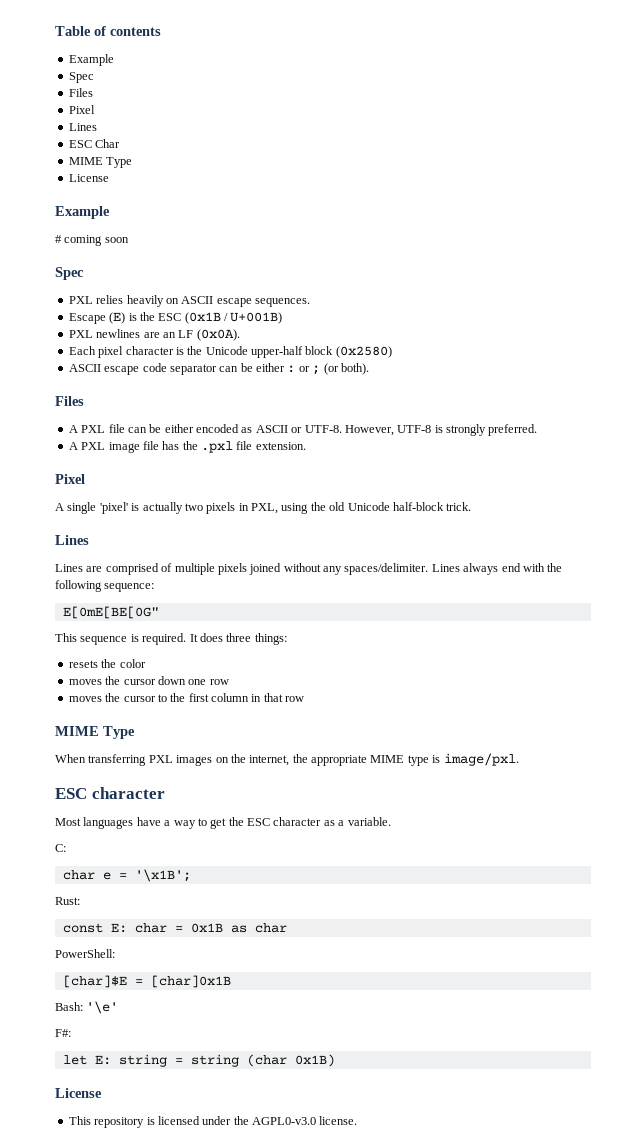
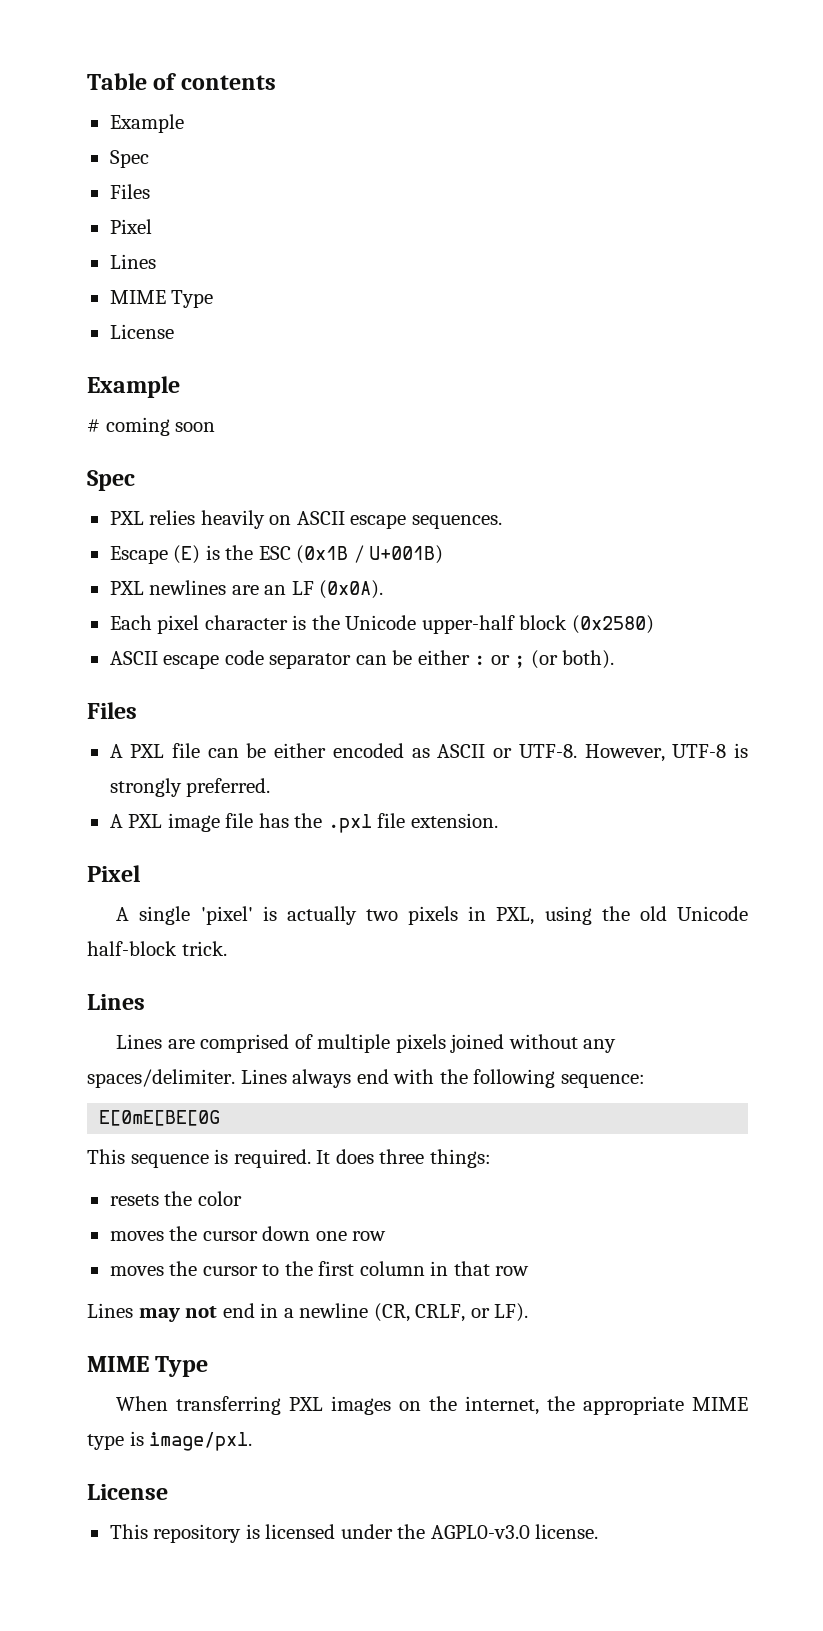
- ESC Char
- E[0mE[BE[0G"
+ E[0mE[BE[0G
+ Lines may not end in a newline (CR, CRLF, or LF).
  When transferring PXL images on the internet, the appropriate MIME type is image/pxl.
- ESC character
- Most languages have a way to get the ESC character as a variable.
- C:
- char e = '\x1B';
- Rust:
- const E: char = 0x1B as char
- PowerShell:
- [char]$E = [char]0x1B
- Bash: '\e'
- F#:
- let E: string = string (char 0x1B)

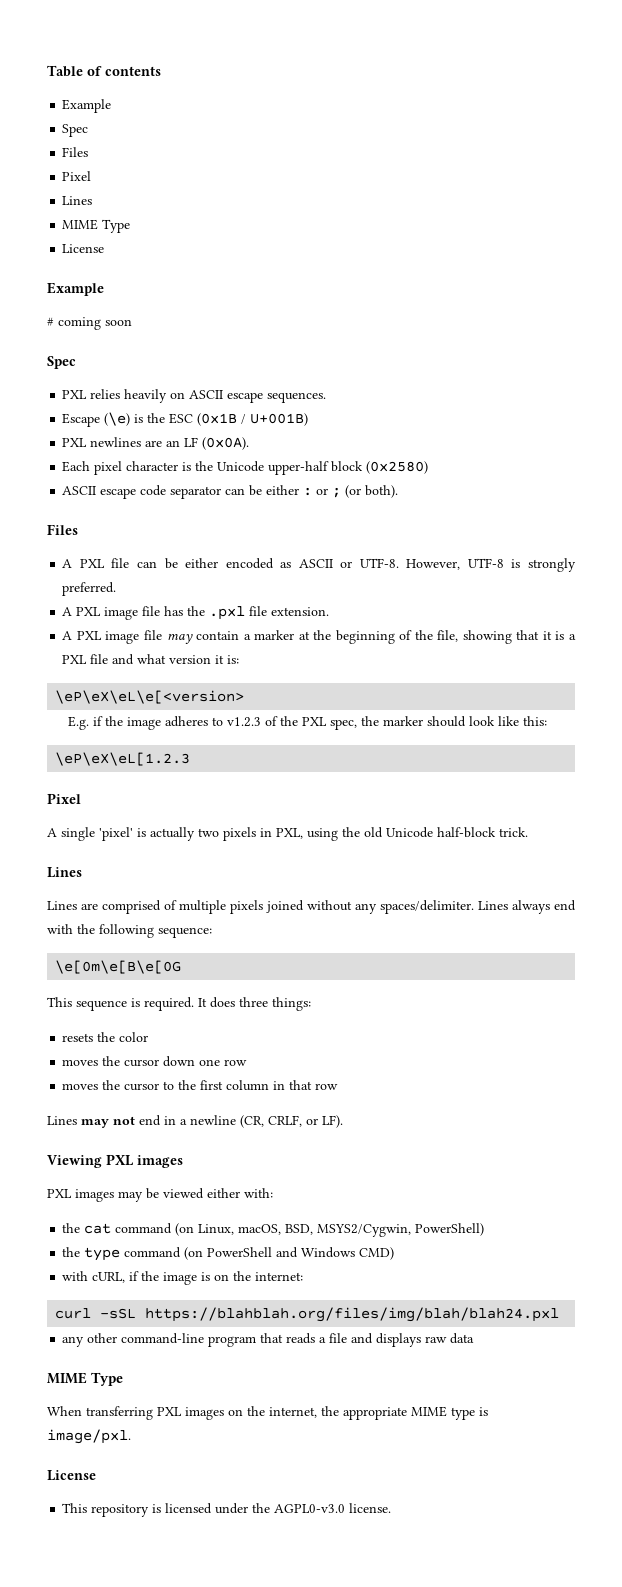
- Escape (E) is the ESC (0x1B / U+001B)
+ Escape (\e) is the ESC (0x1B / U+001B)
+ A PXL image file may contain a marker at the beginning of the file, showing that it is a PXL file and what version it is:
+ \eP\eX\eL\e[<version>
+ E.g. if the image adheres to v1.2.3 of the PXL spec, the marker should look like this:
+ \eP\eX\eL[1.2.3
- E[0mE[BE[0G
+ \e[0m\e[B\e[0G
+ Viewing PXL images
+ PXL images may be viewed either with:
+ the cat command (on Linux, macOS, BSD, MSYS2/Cygwin, PowerShell)
+ the type command (on PowerShell and Windows CMD)
+ with cURL, if the image is on the internet:
+ curl -sSL https://blahblah.org/files/img/blah/blah24.pxl
+ any other command-line program that reads a file and displays raw data

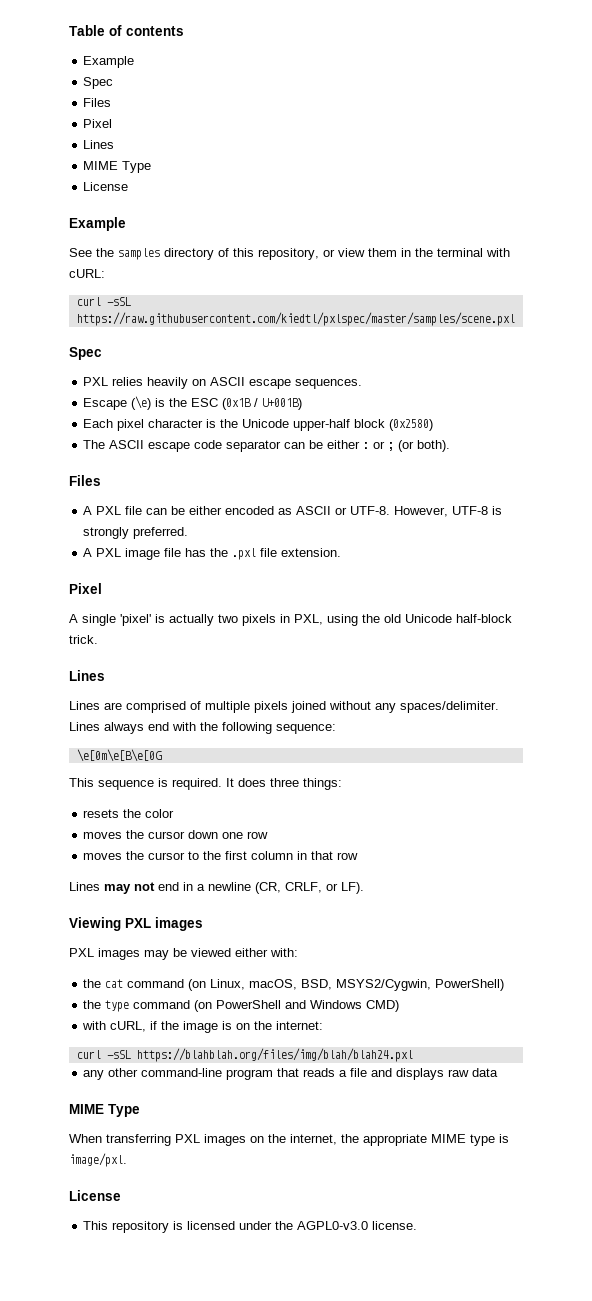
- # coming soon
+ See the samples directory of this repository, or view them in the terminal with cURL:
+ curl -sSL https://raw.githubusercontent.com/kiedtl/pxlspec/master/samples/scene.pxl
- PXL newlines are an LF (0x0A).
- ASCII escape code separator can be either : or ; (or both).
+ The ASCII escape code separator can be either : or ; (or both).
- A PXL image file may contain a marker at the beginning of the file, showing that it is a PXL file and what version it is:
- \eP\eX\eL\e[<version>
- E.g. if the image adheres to v1.2.3 of the PXL spec, the marker should look like this:
- \eP\eX\eL[1.2.3

